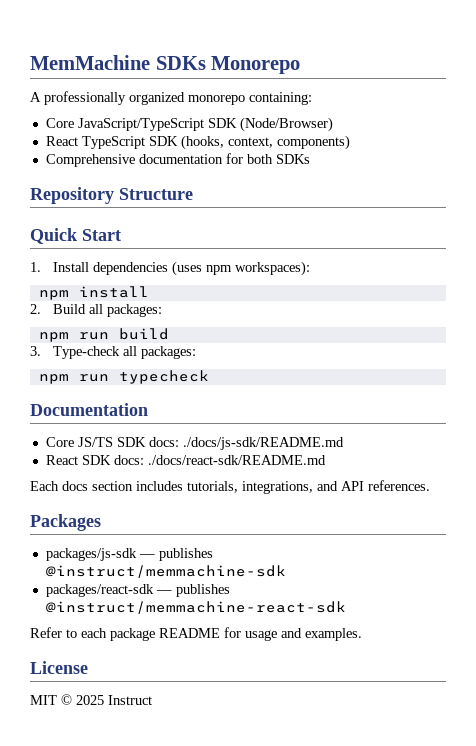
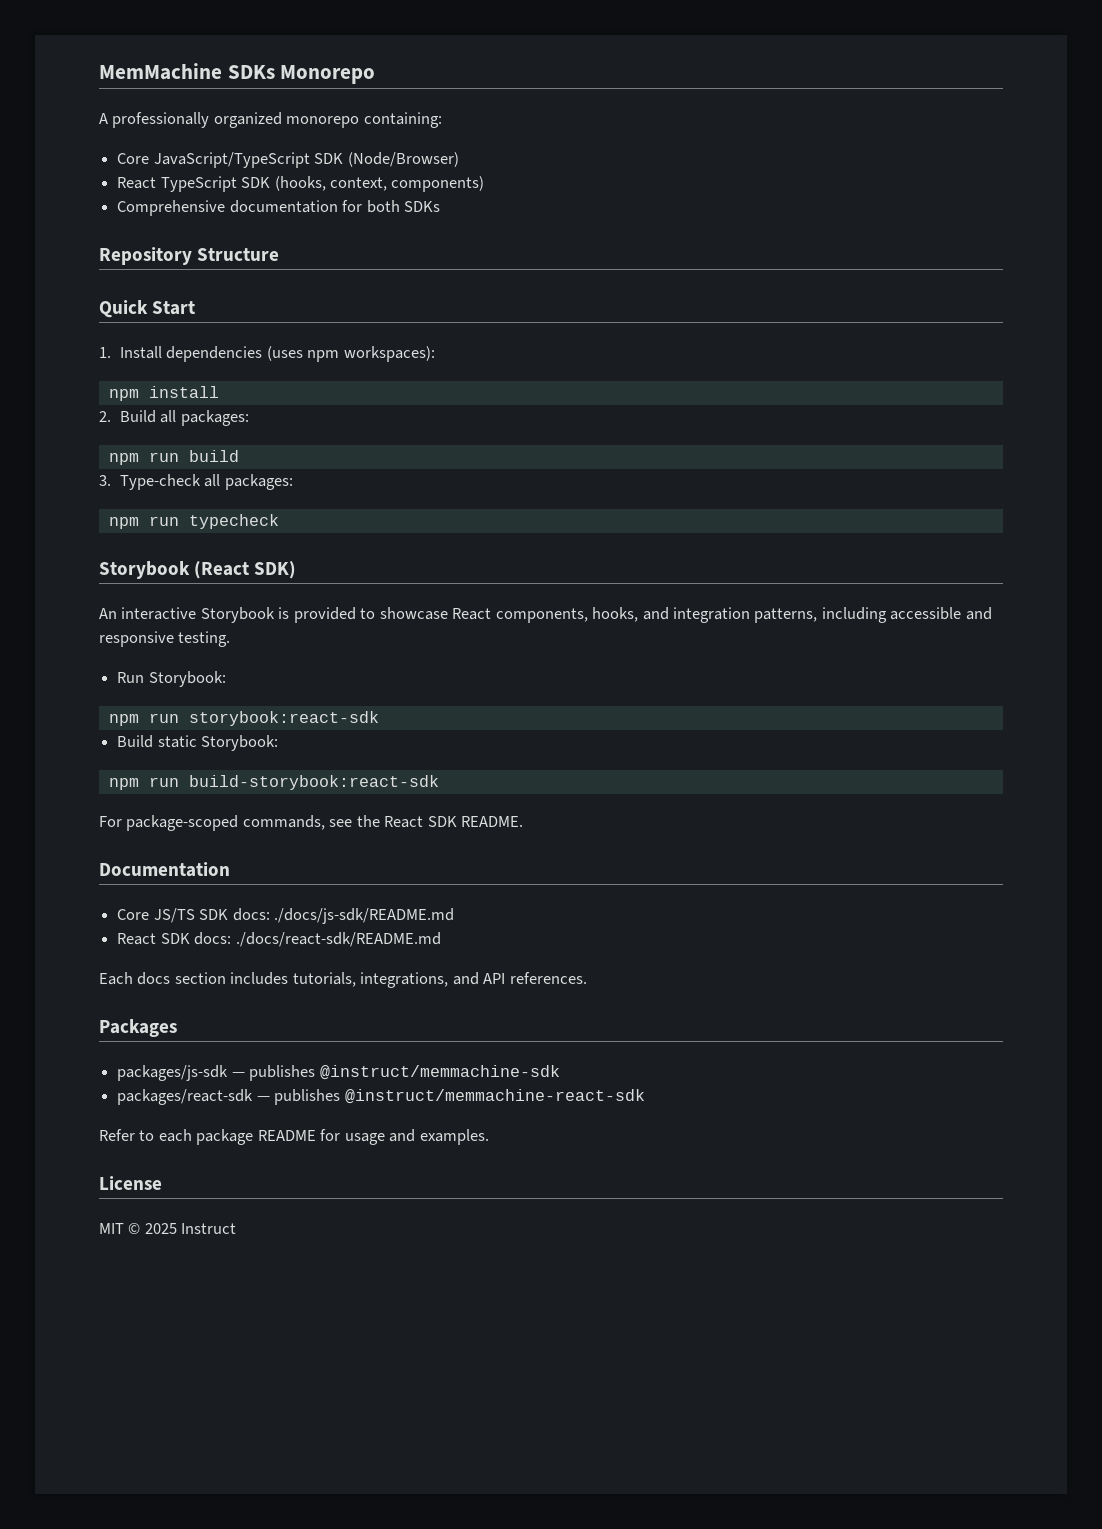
+ Storybook (React SDK)
+ An interactive Storybook is provided to showcase React components, hooks, and integration patterns, including accessible and responsive testing.
+ Run Storybook:
+ npm run storybook:react-sdk
+ Build static Storybook:
+ npm run build-storybook:react-sdk
+ For package-scoped commands, see the React SDK README.

